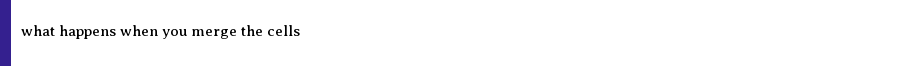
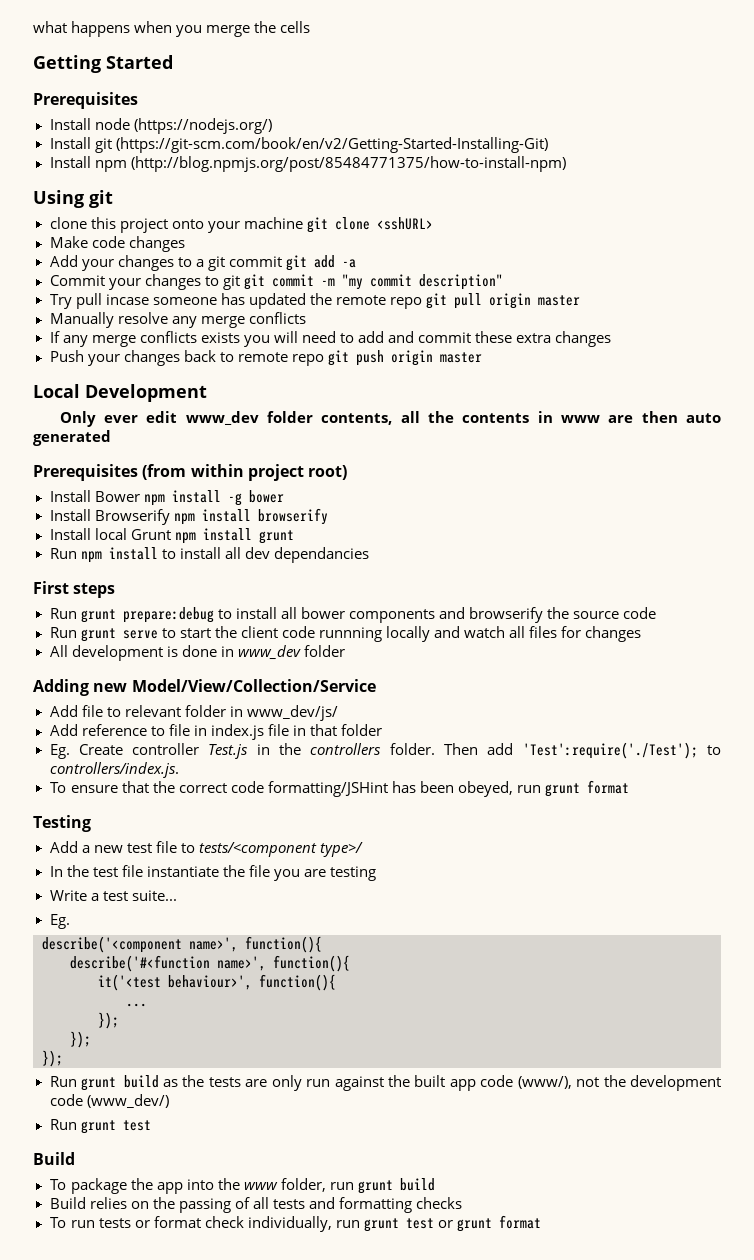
+ Getting Started
+ Prerequisites
+ Install node (https://nodejs.org/)
+ Install git (https://git-scm.com/book/en/v2/Getting-Started-Installing-Git)
+ Install npm (http://blog.npmjs.org/post/85484771375/how-to-install-npm)
+ Using git
+ clone this project onto your machine git clone <sshURL>
+ Make code changes
+ Add your changes to a git commit git add -a
+ Commit your changes to git git commit -m "my commit description"
+ Try pull incase someone has updated the remote repo git pull origin master
+ Manually resolve any merge conflicts
+ If any merge conflicts exists you will need to add and commit these extra changes
+ Push your changes back to remote repo git push origin master
+ Local Development
+ Only ever edit www_dev folder contents, all the contents in www are then auto generated
+ Prerequisites (from within project root)
+ Install Bower npm install -g bower
+ Install Browserify npm install browserify
+ Install local Grunt npm install grunt
+ Run npm install to install all dev dependancies
+ First steps
+ Run grunt prepare:debug to install all bower components and browserify the source code
+ Run grunt serve to start the client code runnning locally and watch all files for changes
+ All development is done in www_dev folder
+ Adding new Model/View/Collection/Service
+ Add file to relevant folder in www_dev/js/
+ Add reference to file in index.js file in that folder
+ Eg. Create controller Test.js in the controllers folder. Then add 'Test':require('./Test'); to controllers/index.js.
+ To ensure that the correct code formatting/JSHint has been obeyed, run grunt format
+ Testing
+ Add a new test file to tests/<component type>/
+ In the test file instantiate the file you are testing
+ Write a test suite...
+ Eg.
+ describe('<component name>', function(){
+ describe('#<function name>', function(){
+ it('<test behaviour>', function(){
+ ...
+ });
+ });
+ });
+ Run grunt build as the tests are only run against the built app code (www/), not the development code (www_dev/)
+ Run grunt test
+ Build
+ To package the app into the www folder, run grunt build
+ Build relies on the passing of all tests and formatting checks
+ To run tests or format check individually, run grunt test or grunt format

